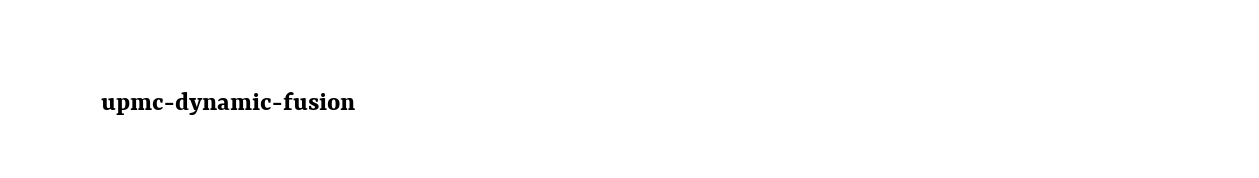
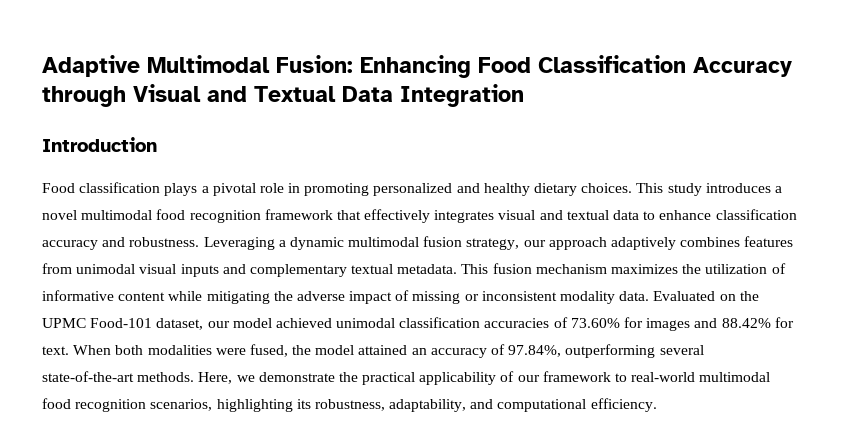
- upmc-dynamic-fusion
+ Adaptive Multimodal Fusion: Enhancing Food Classification Accuracy through Visual and Textual Data Integration
+ Introduction
+ Food classification plays a pivotal role in promoting personalized and healthy dietary choices. This study introduces a novel multimodal food recognition framework that effectively integrates visual and textual data to enhance classification accuracy and robustness. Leveraging a dynamic multimodal fusion strategy, our approach adaptively combines features from unimodal visual inputs and complementary textual metadata. This fusion mechanism maximizes the utilization of informative content while mitigating the adverse impact of missing or inconsistent modality data. Evaluated on the UPMC Food-101 dataset, our model achieved unimodal classification accuracies of 73.60% for images and 88.42% for text. When both modalities were fused, the model attained an accuracy of 97.84%, outperforming several state-of-the-art methods. Here, we demonstrate the practical applicability of our framework to real-world multimodal food recognition scenarios, highlighting its robustness, adaptability, and computational efficiency.

